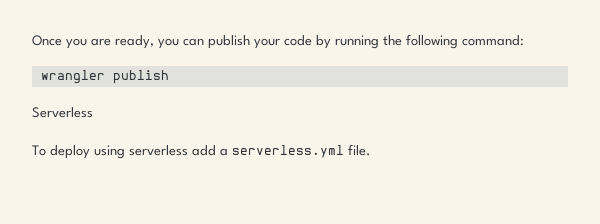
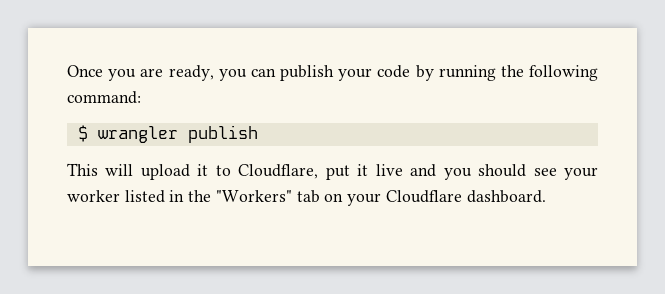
- wrangler publish
+ $ wrangler publish
- Serverless
- To deploy using serverless add a serverless.yml file.
+ This will upload it to Cloudflare, put it live and you should see your worker listed in the "Workers" tab on your Cloudflare dashboard.

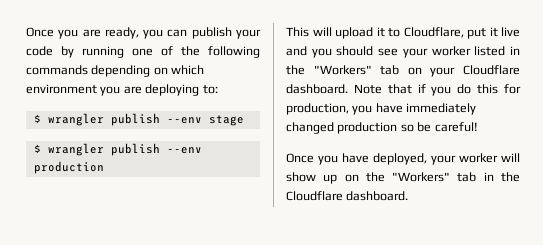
- Once you are ready, you can publish your code by running the following command:
- $ wrangler publish
+ Once you are ready, you can publish your code by running one of the following commands depending on which environment you are deploying to:
+ $ wrangler publish --env stage
+ $ wrangler publish --env production
+ Note that if you do this for production, you have immediately changed production so be careful!
+ Once you have deployed, your worker will show up on the "Workers" tab in the Cloudflare dashboard.

